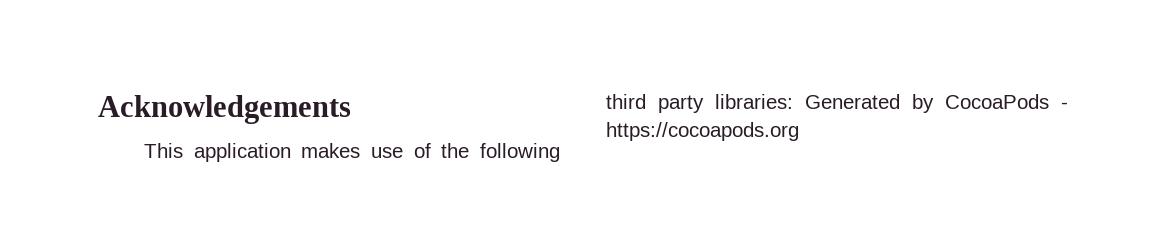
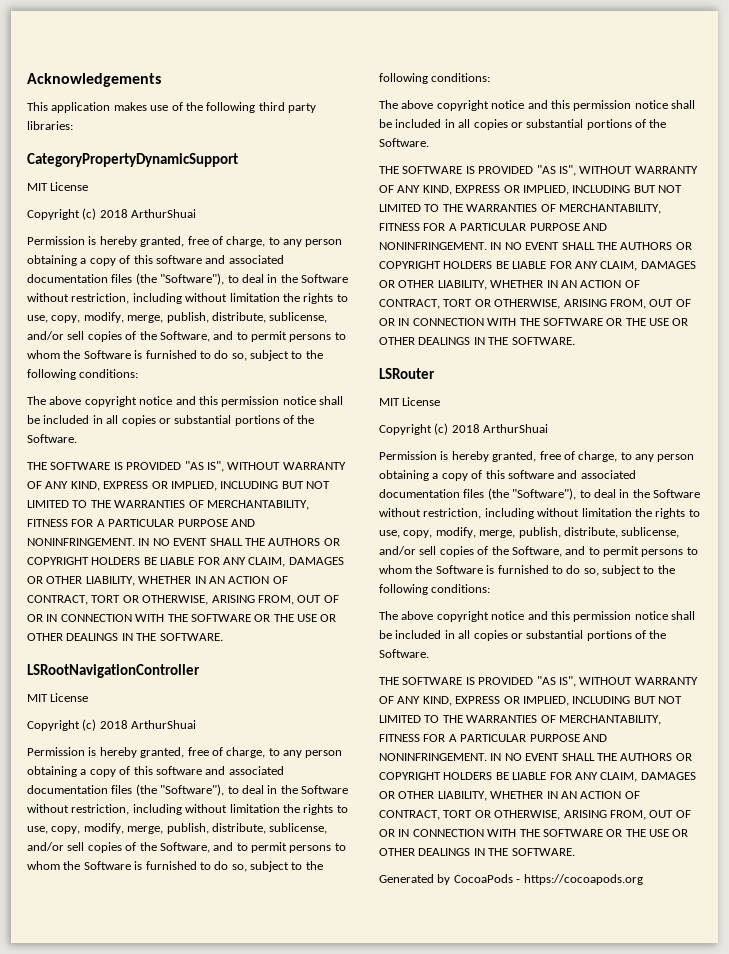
- This application makes use of the following third party libraries: Generated by CocoaPods - https://cocoapods.org
+ This application makes use of the following third party libraries:
+ CategoryPropertyDynamicSupport
+ MIT License
+ Copyright (c) 2018 ArthurShuai
+ Permission is hereby granted, free of charge, to any person obtaining a copy of this software and associated documentation files (the "Software"), to deal in the Software without restriction, including without limitation the rights to use, copy, modify, merge, publish, distribute, sublicense, and/or sell copies of the Software, and to permit persons to whom the Software is furnished to do so, subject to the following conditions:
+ The above copyright notice and this permission notice shall be included in all copies or substantial portions of the Software.
+ THE SOFTWARE IS PROVIDED "AS IS", WITHOUT WARRANTY OF ANY KIND, EXPRESS OR IMPLIED, INCLUDING BUT NOT LIMITED TO THE WARRANTIES OF MERCHANTABILITY, FITNESS FOR A PARTICULAR PURPOSE AND NONINFRINGEMENT. IN NO EVENT SHALL THE AUTHORS OR COPYRIGHT HOLDERS BE LIABLE FOR ANY CLAIM, DAMAGES OR OTHER LIABILITY, WHETHER IN AN ACTION OF CONTRACT, TORT OR OTHERWISE, ARISING FROM, OUT OF OR IN CONNECTION WITH THE SOFTWARE OR THE USE OR OTHER DEALINGS IN THE SOFTWARE.
+ LSRootNavigationController
+ MIT License
+ Copyright (c) 2018 ArthurShuai
+ Permission is hereby granted, free of charge, to any person obtaining a copy of this software and associated documentation files (the "Software"), to deal in the Software without restriction, including without limitation the rights to use, copy, modify, merge, publish, distribute, sublicense, and/or sell copies of the Software, and to permit persons to whom the Software is furnished to do so, subject to the following conditions:
+ The above copyright notice and this permission notice shall be included in all copies or substantial portions of the Software.
+ THE SOFTWARE IS PROVIDED "AS IS", WITHOUT WARRANTY OF ANY KIND, EXPRESS OR IMPLIED, INCLUDING BUT NOT LIMITED TO THE WARRANTIES OF MERCHANTABILITY, FITNESS FOR A PARTICULAR PURPOSE AND NONINFRINGEMENT. IN NO EVENT SHALL THE AUTHORS OR COPYRIGHT HOLDERS BE LIABLE FOR ANY CLAIM, DAMAGES OR OTHER LIABILITY, WHETHER IN AN ACTION OF CONTRACT, TORT OR OTHERWISE, ARISING FROM, OUT OF OR IN CONNECTION WITH THE SOFTWARE OR THE USE OR OTHER DEALINGS IN THE SOFTWARE.
+ LSRouter
+ MIT License
+ Copyright (c) 2018 ArthurShuai
+ Permission is hereby granted, free of charge, to any person obtaining a copy of this software and associated documentation files (the "Software"), to deal in the Software without restriction, including without limitation the rights to use, copy, modify, merge, publish, distribute, sublicense, and/or sell copies of the Software, and to permit persons to whom the Software is furnished to do so, subject to the following conditions:
+ The above copyright notice and this permission notice shall be included in all copies or substantial portions of the Software.
+ THE SOFTWARE IS PROVIDED "AS IS", WITHOUT WARRANTY OF ANY KIND, EXPRESS OR IMPLIED, INCLUDING BUT NOT LIMITED TO THE WARRANTIES OF MERCHANTABILITY, FITNESS FOR A PARTICULAR PURPOSE AND NONINFRINGEMENT. IN NO EVENT SHALL THE AUTHORS OR COPYRIGHT HOLDERS BE LIABLE FOR ANY CLAIM, DAMAGES OR OTHER LIABILITY, WHETHER IN AN ACTION OF CONTRACT, TORT OR OTHERWISE, ARISING FROM, OUT OF OR IN CONNECTION WITH THE SOFTWARE OR THE USE OR OTHER DEALINGS IN THE SOFTWARE.
+ Generated by CocoaPods - https://cocoapods.org

